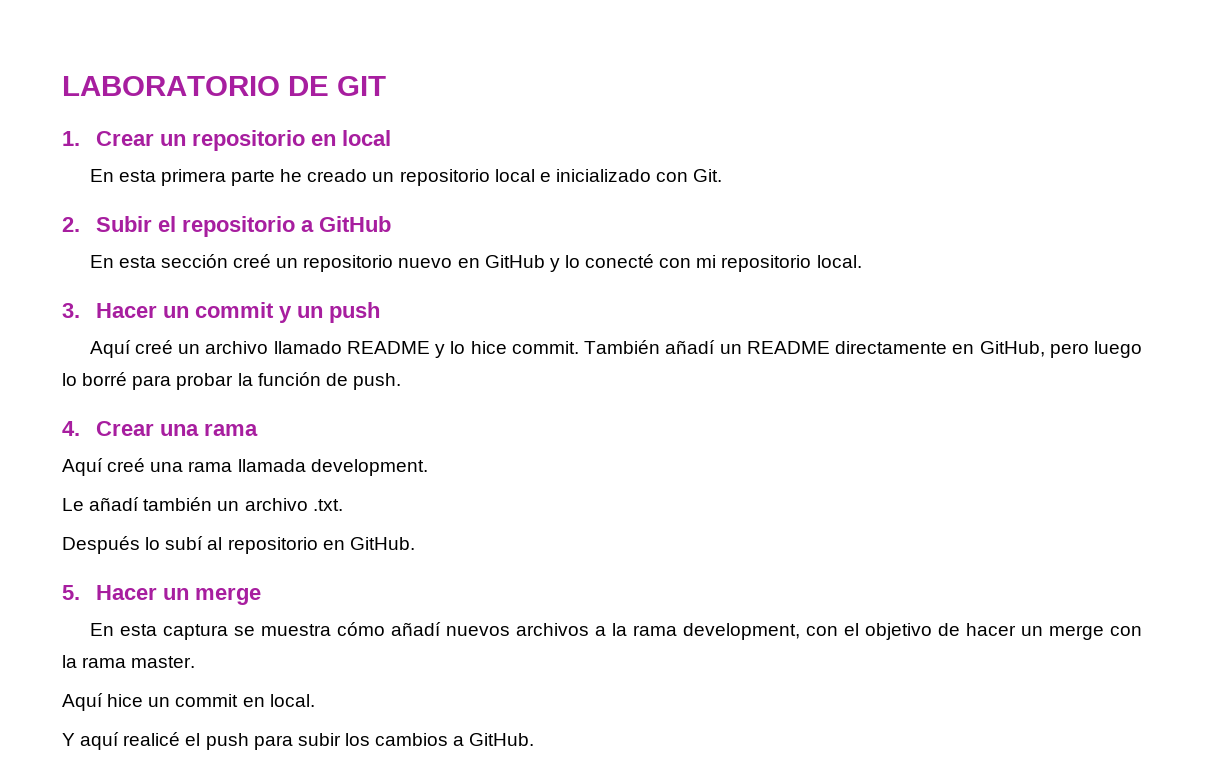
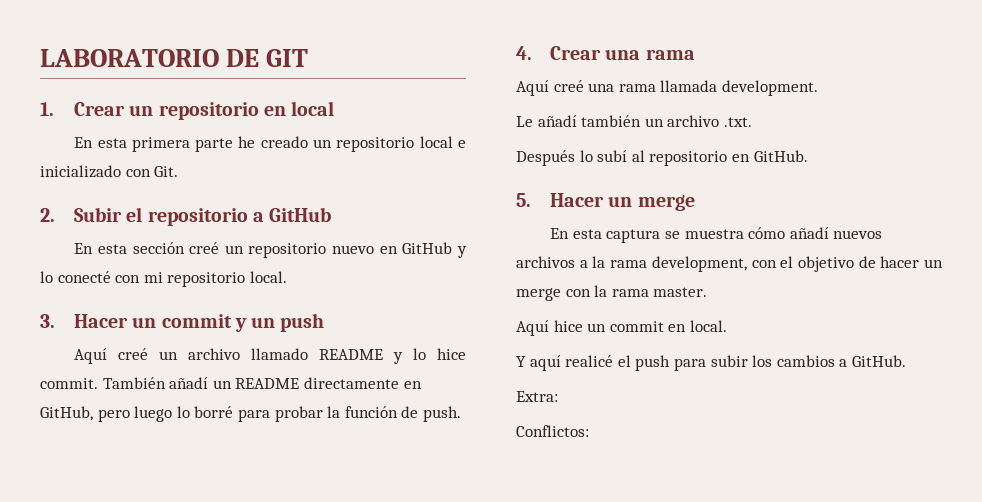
+ Extra:
+ Conflictos:

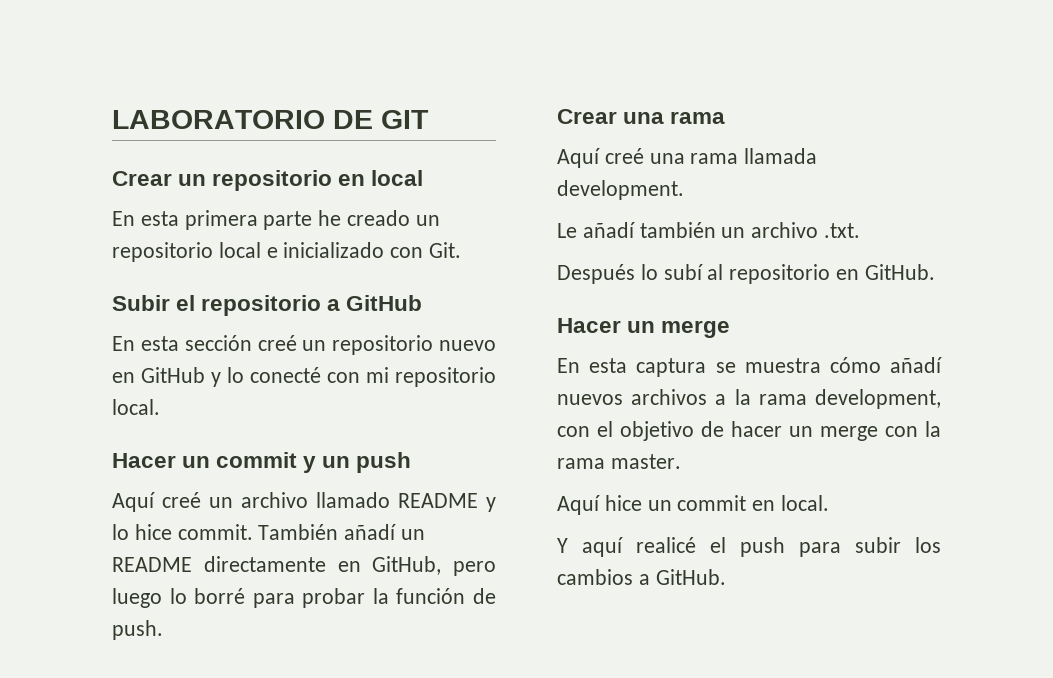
- 1. Crear un repositorio en local
+ Crear un repositorio en local
- 2. Subir el repositorio a GitHub
+ Subir el repositorio a GitHub
- 3. Hacer un commit y un push
+ Hacer un commit y un push
- 4. Crear una rama
+ Crear una rama
- 5. Hacer un merge
+ Hacer un merge
- Extra:
- Conflictos:

